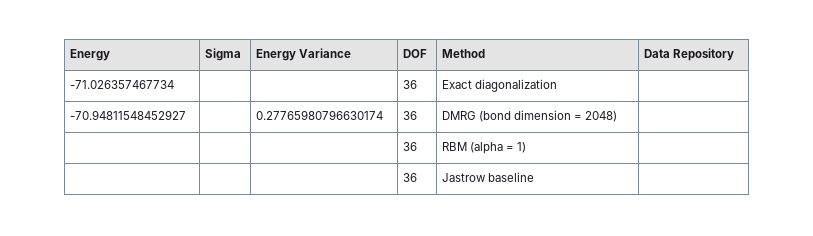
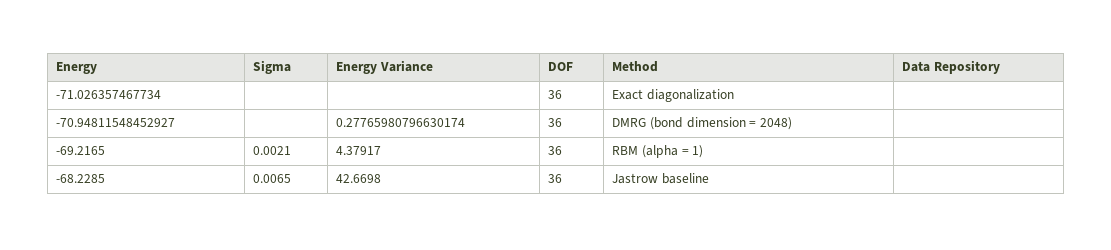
- | | | 36 | RBM (alpha = 1) |
+ -69.2165 | 0.0021 | 4.37917 | 36 | RBM (alpha = 1) |
- | | | 36 | Jastrow baseline |
+ -68.2285 | 0.0065 | 42.6698 | 36 | Jastrow baseline |

